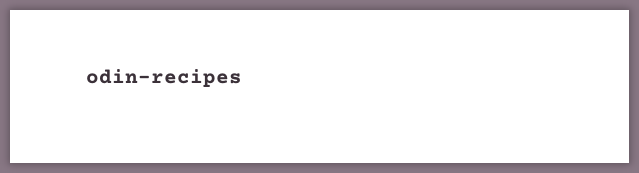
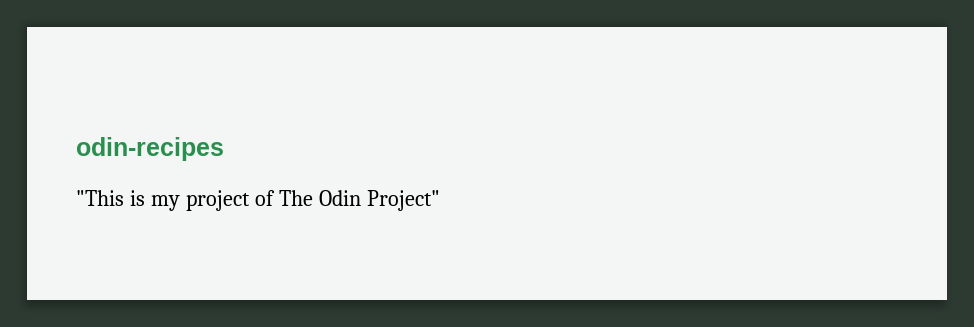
+ "This is my project of The Odin Project"

